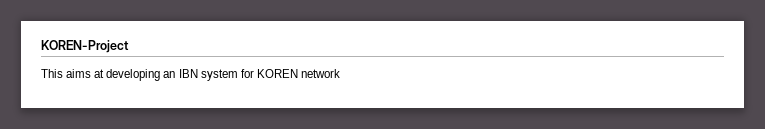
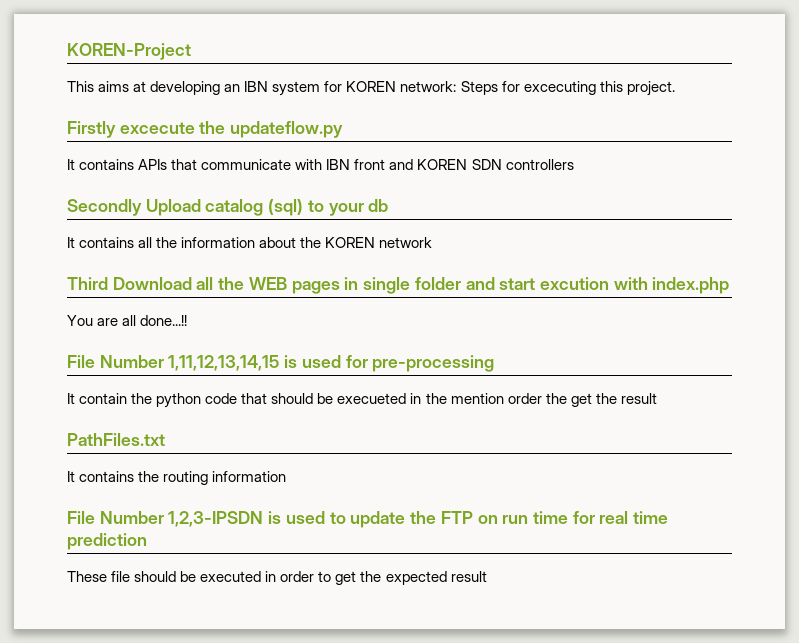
- This aims at developing an IBN system for KOREN network
+ This aims at developing an IBN system for KOREN network: Steps for excecuting this project.
+ Firstly excecute the updateflow.py
+ It contains APIs that communicate with IBN front and KOREN SDN controllers
+ Secondly Upload catalog (sql) to your db
+ It contains all the information about the KOREN network
+ Third Download all the WEB pages in single folder and start excution with index.php
+ You are all done...!!
+ File Number 1,11,12,13,14,15 is used for pre-processing
+ It contain the python code that should be execueted in the mention order the get the result
+ PathFiles.txt
+ It contains the routing information
+ File Number 1,2,3-IPSDN is used to update the FTP on run time for real time prediction
+ These file should be executed in order to get the expected result

